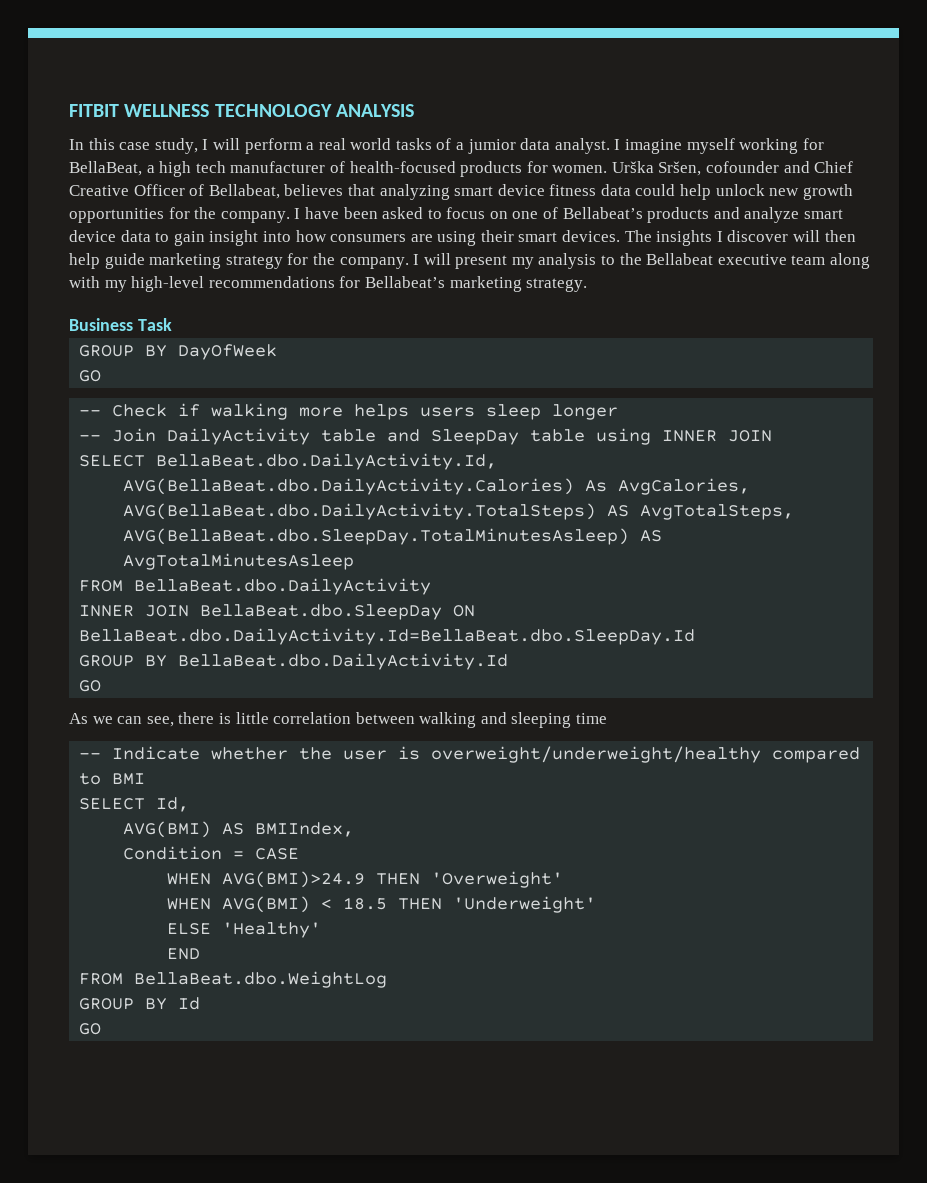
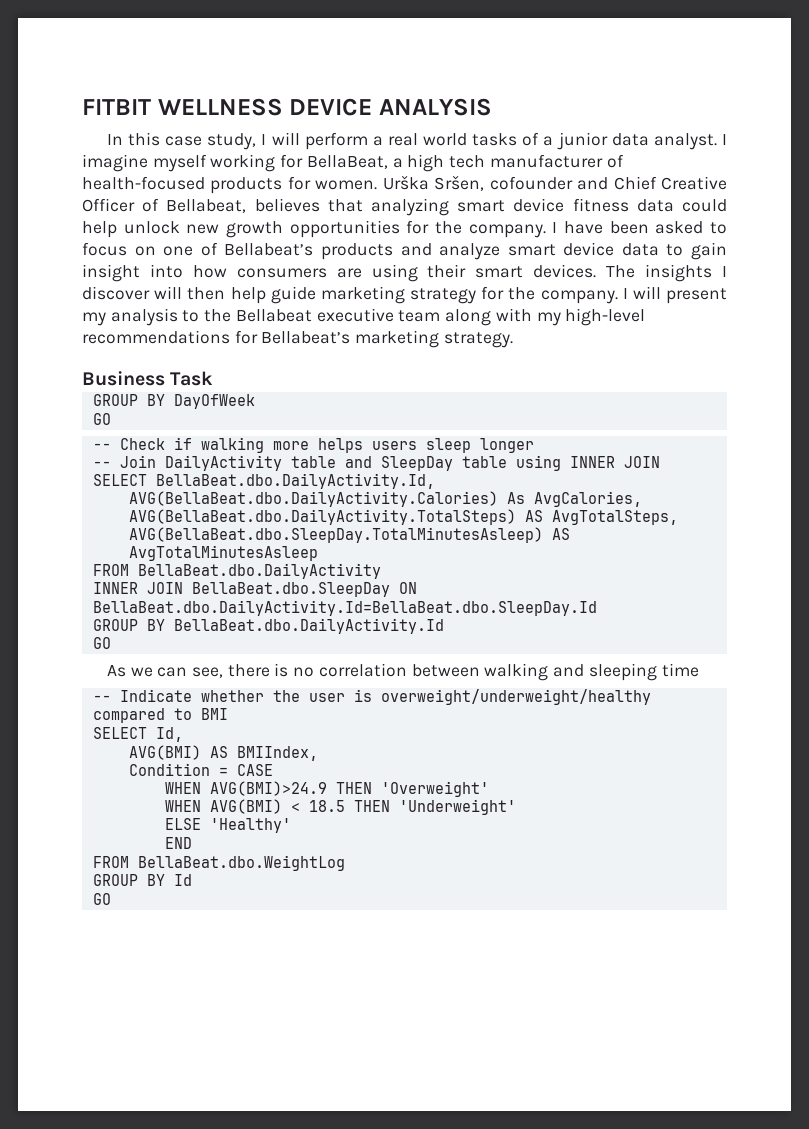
- FITBIT WELLNESS TECHNOLOGY ANALYSIS
+ FITBIT WELLNESS DEVICE ANALYSIS
- In this case study, I will perform a real world tasks of a jumior data analyst.
+ In this case study, I will perform a real world tasks of a junior data analyst.
- As we can see, there is little correlation between walking and sleeping time
+ As we can see, there is no correlation between walking and sleeping time

